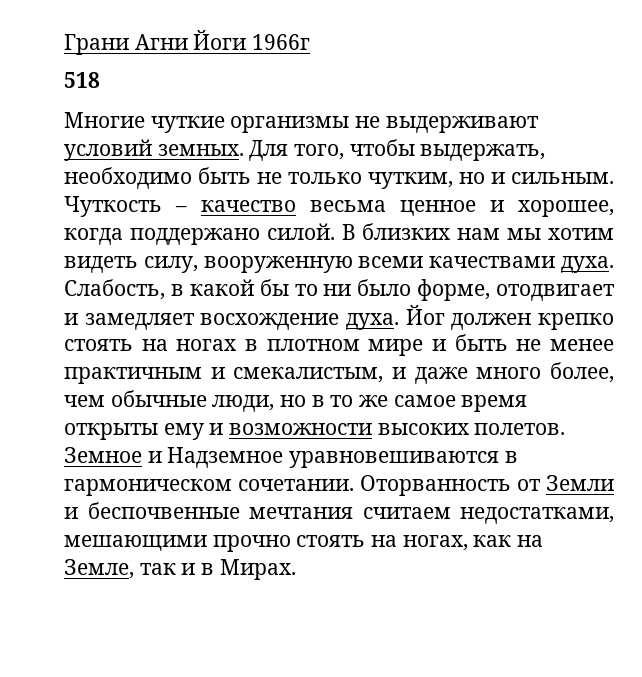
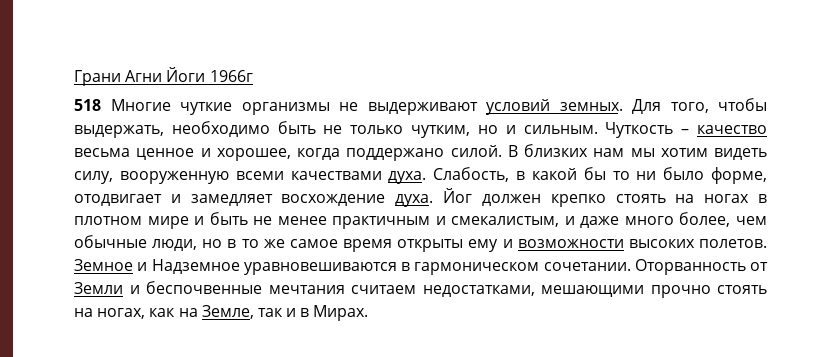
- 518
- Многие чуткие организмы не выдерживают условий земных.
+ 518 Многие чуткие организмы не выдерживают условий земных.

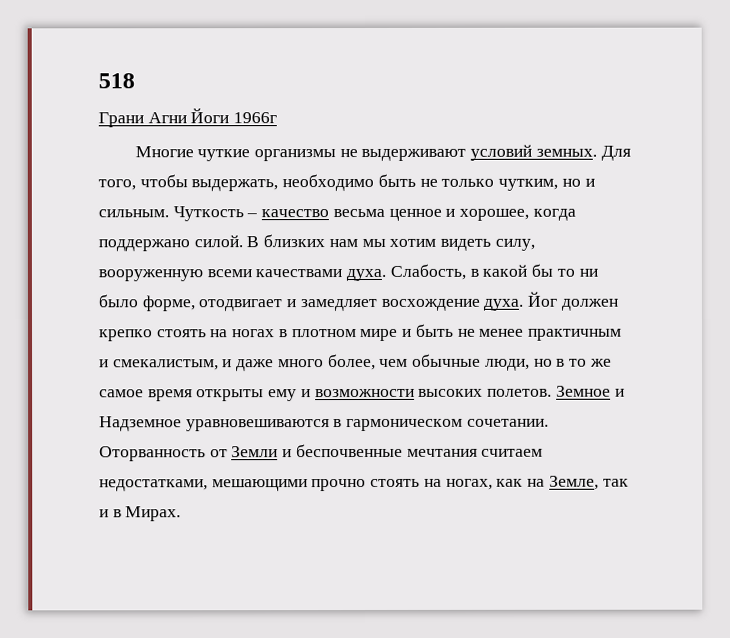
+ 518
- 518 Многие чуткие организмы не выдерживают условий земных.
+ Многие чуткие организмы не выдерживают условий земных.

